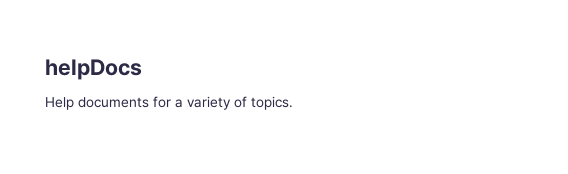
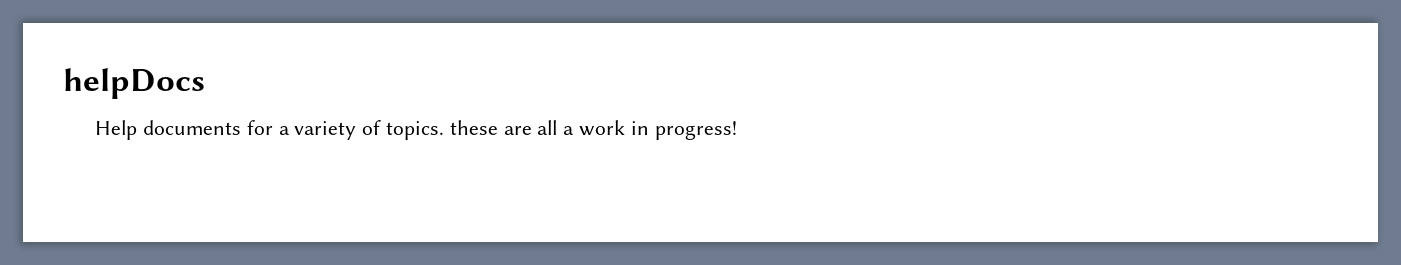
- Help documents for a variety of topics.
+ Help documents for a variety of topics. these are all a work in progress!

